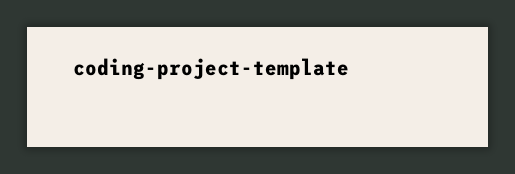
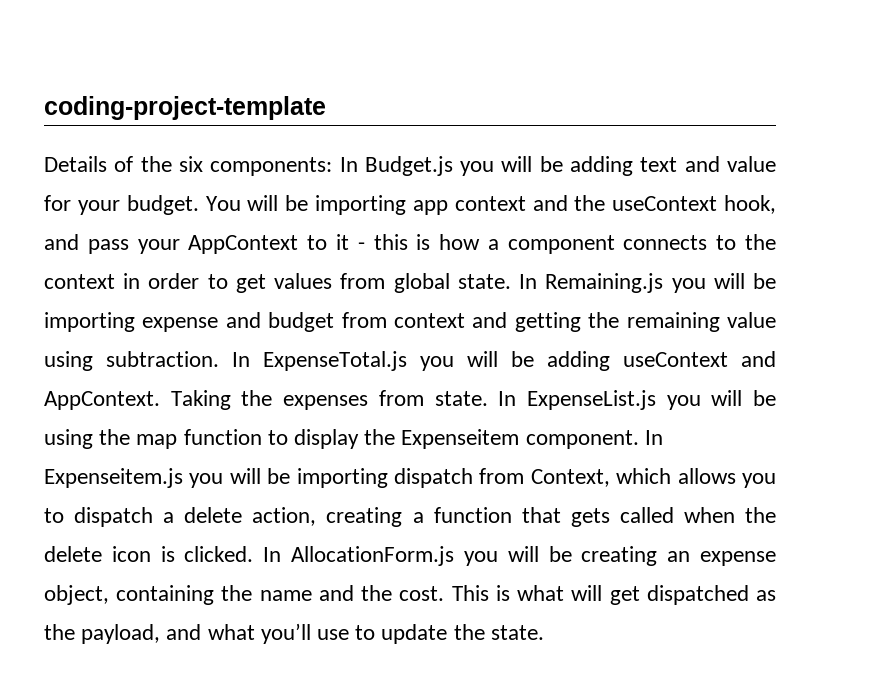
+ Details of the six components: In Budget.js you will be adding text and value for your budget. You will be importing app context and the useContext hook, and pass your AppContext to it - this is how a component connects to the context in order to get values from global state. In Remaining.js you will be importing expense and budget from context and getting the remaining value using subtraction. In ExpenseTotal.js you will be adding useContext and AppContext. Taking the expenses from state. In ExpenseList.js you will be using the map function to display the Expenseitem component. In Expenseitem.js you will be importing dispatch from Context, which allows you to dispatch a delete action, creating a function that gets called when the delete icon is clicked. In AllocationForm.js you will be creating an expense object, containing the name and the cost. This is what will get dispatched as the payload, and what you’ll use to update the state.

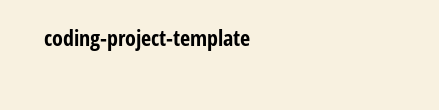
- Details of the six components: In Budget.js you will be adding text and value for your budget. You will be importing app context and the useContext hook, and pass your AppContext to it - this is how a component connects to the context in order to get values from global state. In Remaining.js you will be importing expense and budget from context and getting the remaining value using subtraction. In ExpenseTotal.js you will be adding useContext and AppContext. Taking the expenses from state. In ExpenseList.js you will be using the map function to display the Expenseitem component. In Expenseitem.js you will be importing dispatch from Context, which allows you to dispatch a delete action, creating a function that gets called when the delete icon is clicked. In AllocationForm.js you will be creating an expense object, containing the name and the cost. This is what will get dispatched as the payload, and what you’ll use to update the state.

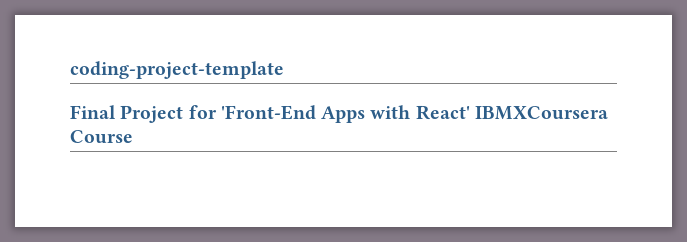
+ Final Project for 'Front-End Apps with React' IBMXCoursera Course

